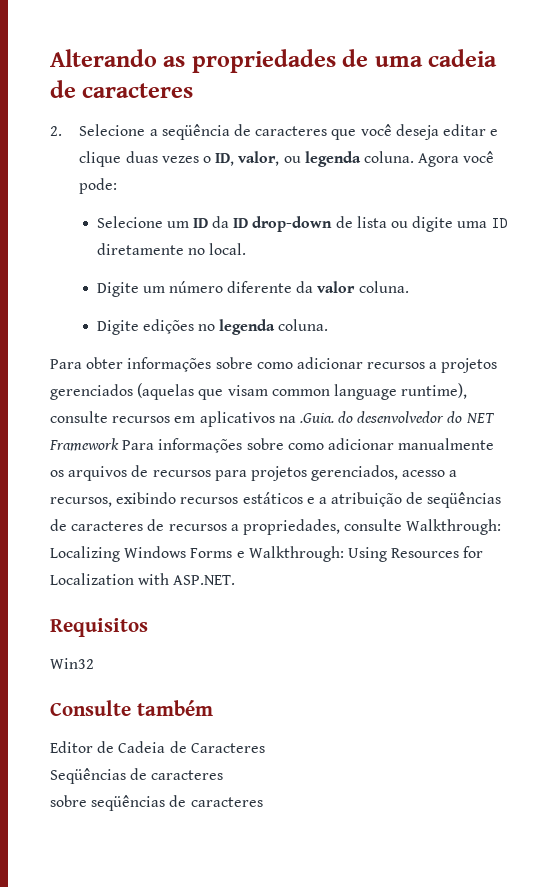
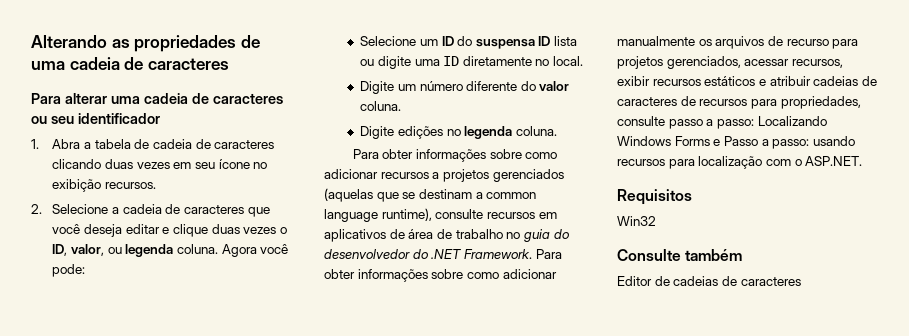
+ Para alterar uma cadeia de caracteres ou seu identificador
+ 1. Abra a tabela de cadeia de caracteres clicando duas vezes em seu ícone no exibição recursos.
- 2. Selecione a seqüência de caracteres que você deseja editar e clique duas vezes o ID, valor, ou legenda coluna.
+ 2. Selecione a cadeia de caracteres que você deseja editar e clique duas vezes o ID, valor, ou legenda coluna.
- Selecione um ID da ID drop-down de lista ou digite uma ID diretamente no local.
+ Selecione um ID do suspensa ID lista ou digite uma ID diretamente no local.
- Digite um número diferente da valor coluna.
+ Digite um número diferente do valor coluna.
- Para obter informações sobre como adicionar recursos a projetos gerenciados (aquelas que visam common language runtime), consulte recursos em aplicativos na .Guia. do desenvolvedor do NET Framework Para informações sobre como adicionar manualmente os arquivos de recursos para projetos gerenciados, acesso a recursos, exibindo recursos estáticos e a atribuição de seqüências de caracteres de recursos a propriedades, consulte Walkthrough: Localizing Windows Forms e Walkthrough: Using Resources for Localization with ASP.NET.
+ Para obter informações sobre como adicionar recursos a projetos gerenciados (aquelas que se destinam a common language runtime), consulte recursos em aplicativos de área de trabalho no guia do desenvolvedor do .NET Framework. Para obter informações sobre como adicionar manualmente os arquivos de recurso para projetos gerenciados, acessar recursos, exibir recursos estáticos e atribuir cadeias de caracteres de recursos para propriedades, consulte passo a passo: Localizando Windows Forms e Passo a passo: usando recursos para localização com o ASP.NET.
- Editor de Cadeia de Caracteres
- Seqüências de caracteres
- sobre seqüências de caracteres
+ Editor de cadeias de caracteres

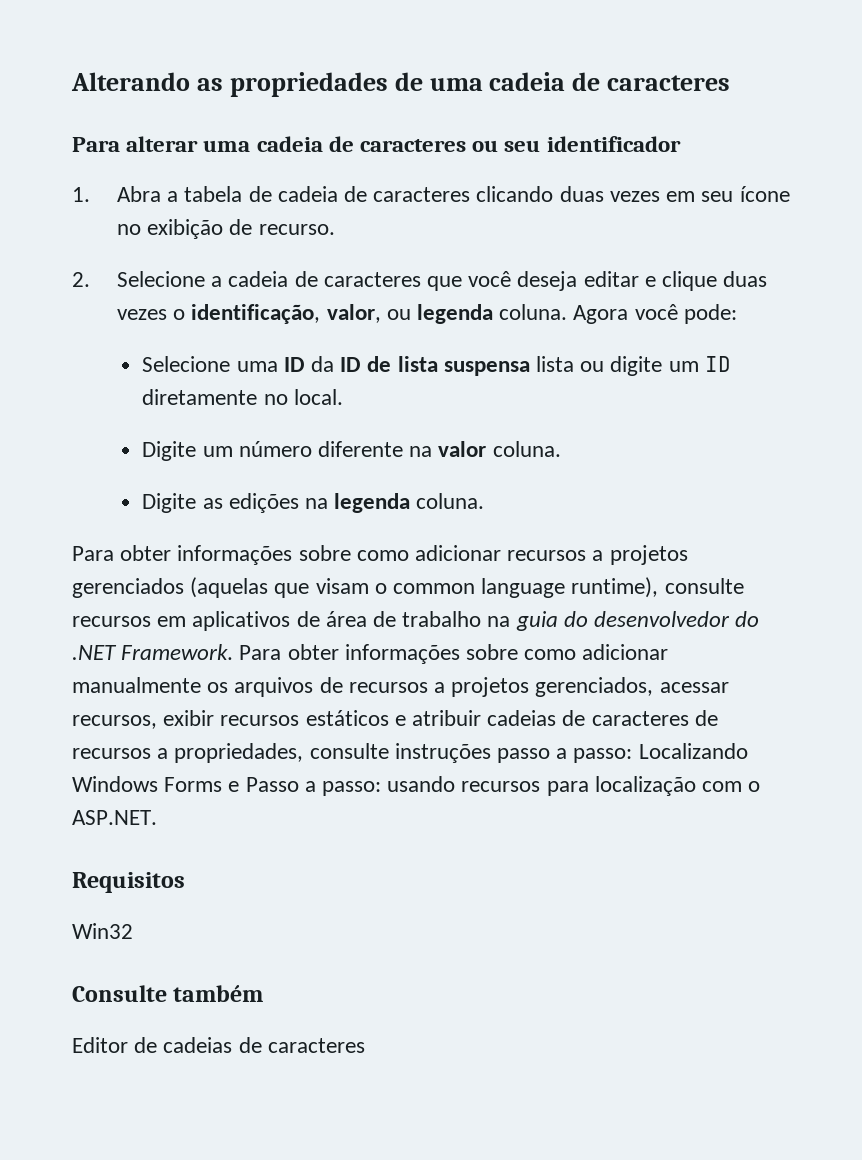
- 1. Abra a tabela de cadeia de caracteres clicando duas vezes em seu ícone no exibição recursos.
+ 1. Abra a tabela de cadeia de caracteres clicando duas vezes em seu ícone no exibição de recurso.
- 2. Selecione a cadeia de caracteres que você deseja editar e clique duas vezes o ID, valor, ou legenda coluna.
+ 2. Selecione a cadeia de caracteres que você deseja editar e clique duas vezes o identificação, valor, ou legenda coluna.
- Selecione um ID do suspensa ID lista ou digite uma ID diretamente no local.
+ Selecione uma ID da ID de lista suspensa lista ou digite um ID diretamente no local.
- Digite um número diferente do valor coluna.
+ Digite um número diferente na valor coluna.
- Digite edições no legenda coluna.
+ Digite as edições na legenda coluna.
- Para obter informações sobre como adicionar recursos a projetos gerenciados (aquelas que se destinam a common language runtime), consulte recursos em aplicativos de área de trabalho no guia do desenvolvedor do .NET Framework.
+ Para obter informações sobre como adicionar recursos a projetos gerenciados (aquelas que visam o common language runtime), consulte recursos em aplicativos de área de trabalho na guia do desenvolvedor do .NET Framework.
- Para obter informações sobre como adicionar manualmente os arquivos de recurso para projetos gerenciados, acessar recursos, exibir recursos estáticos e atribuir cadeias de caracteres de recursos para propriedades, consulte passo a passo: Localizando Windows Forms e Passo a passo: usando recursos para localização com o ASP.NET.
+ Para obter informações sobre como adicionar manualmente os arquivos de recursos a projetos gerenciados, acessar recursos, exibir recursos estáticos e atribuir cadeias de caracteres de recursos a propriedades, consulte instruções passo a passo: Localizando Windows Forms e Passo a passo: usando recursos para localização com o ASP.NET.

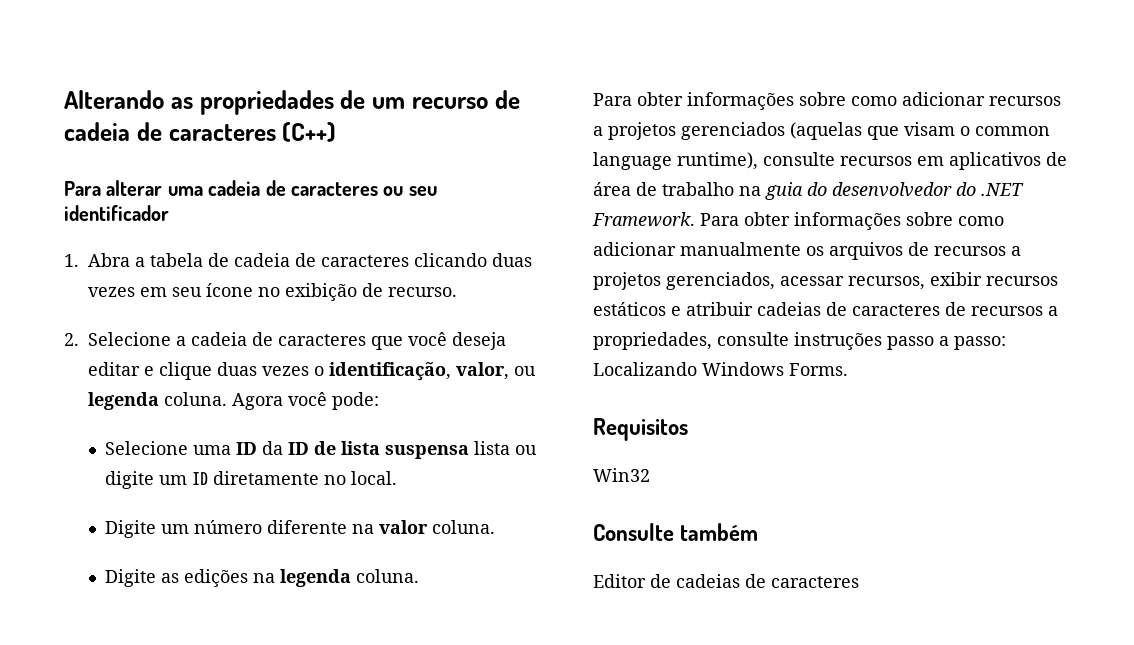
- Alterando as propriedades de uma cadeia de caracteres
+ Alterando as propriedades de um recurso de cadeia de caracteres (C++)
- Para obter informações sobre como adicionar manualmente os arquivos de recursos a projetos gerenciados, acessar recursos, exibir recursos estáticos e atribuir cadeias de caracteres de recursos a propriedades, consulte instruções passo a passo: Localizando Windows Forms e Passo a passo: usando recursos para localização com o ASP.NET.
+ Para obter informações sobre como adicionar manualmente os arquivos de recursos a projetos gerenciados, acessar recursos, exibir recursos estáticos e atribuir cadeias de caracteres de recursos a propriedades, consulte instruções passo a passo: Localizando Windows Forms.

